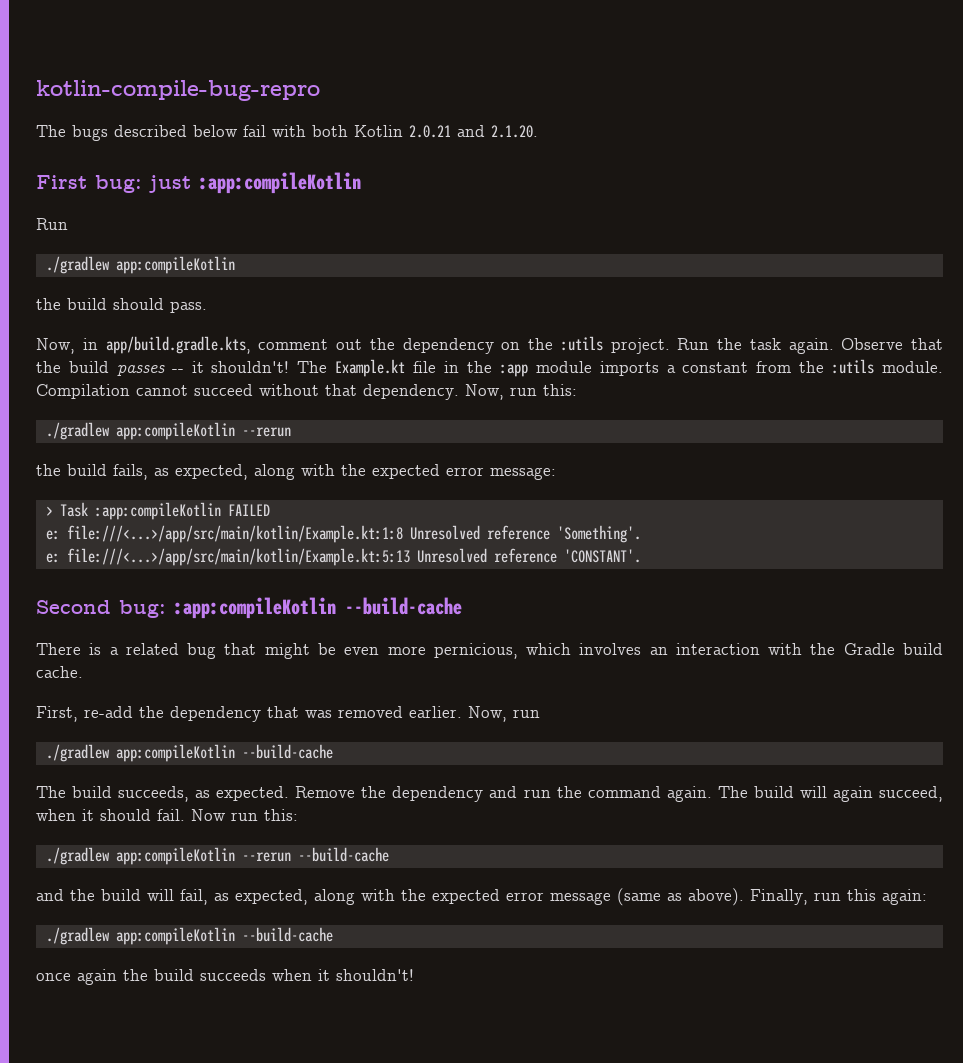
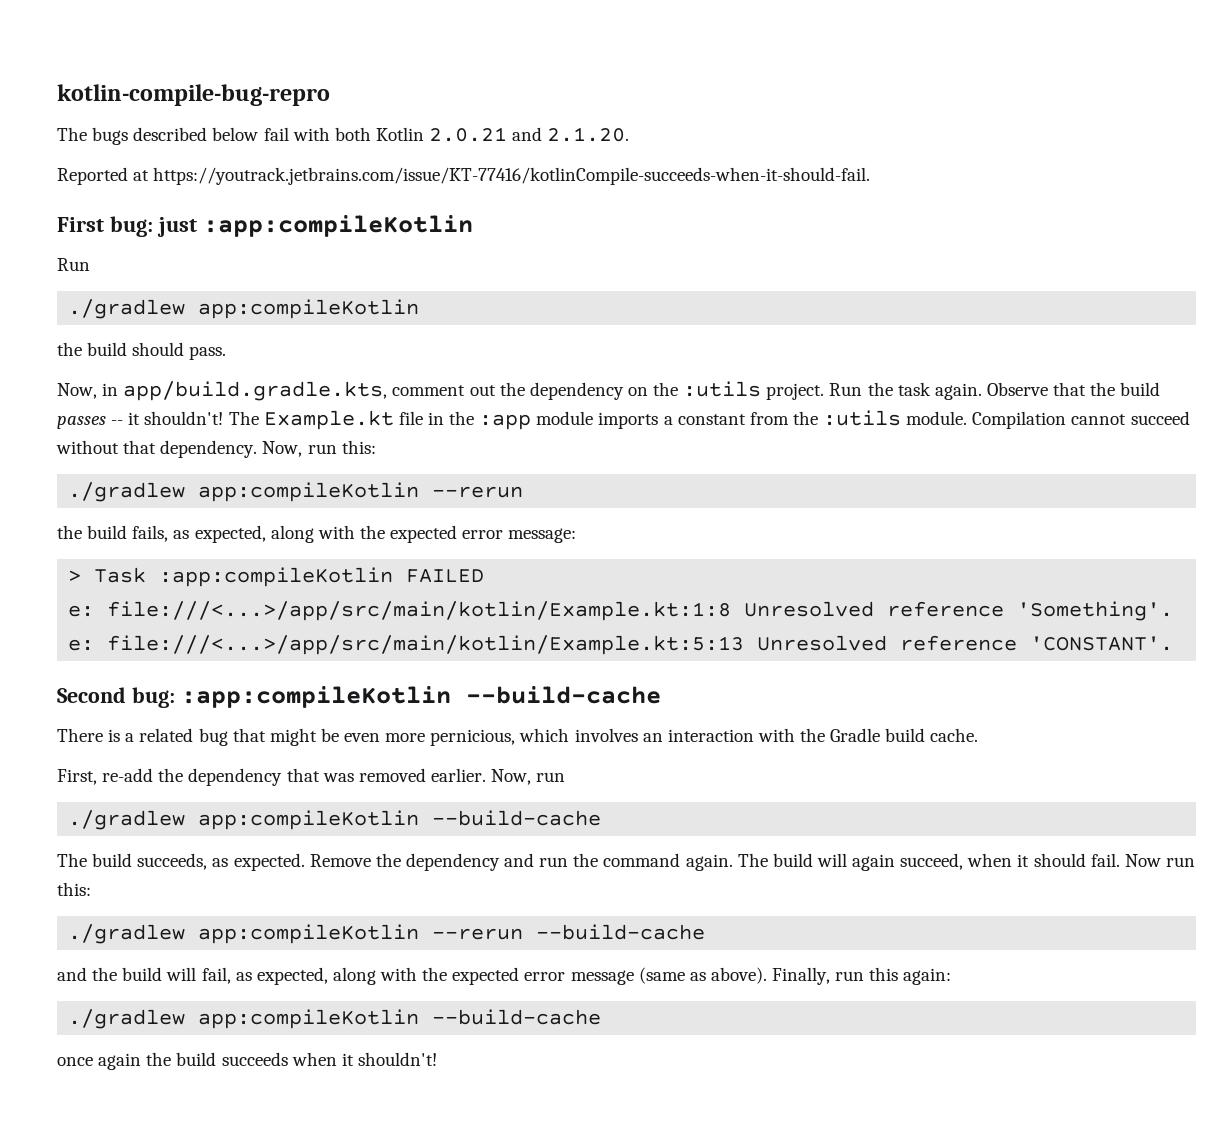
+ Reported at https://youtrack.jetbrains.com/issue/KT-77416/kotlinCompile-succeeds-when-it-should-fail.

